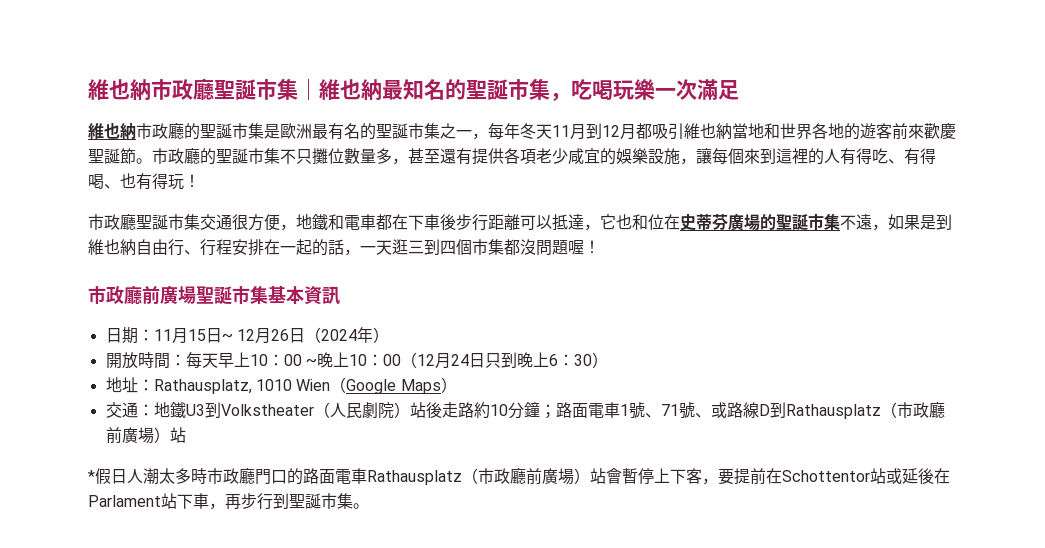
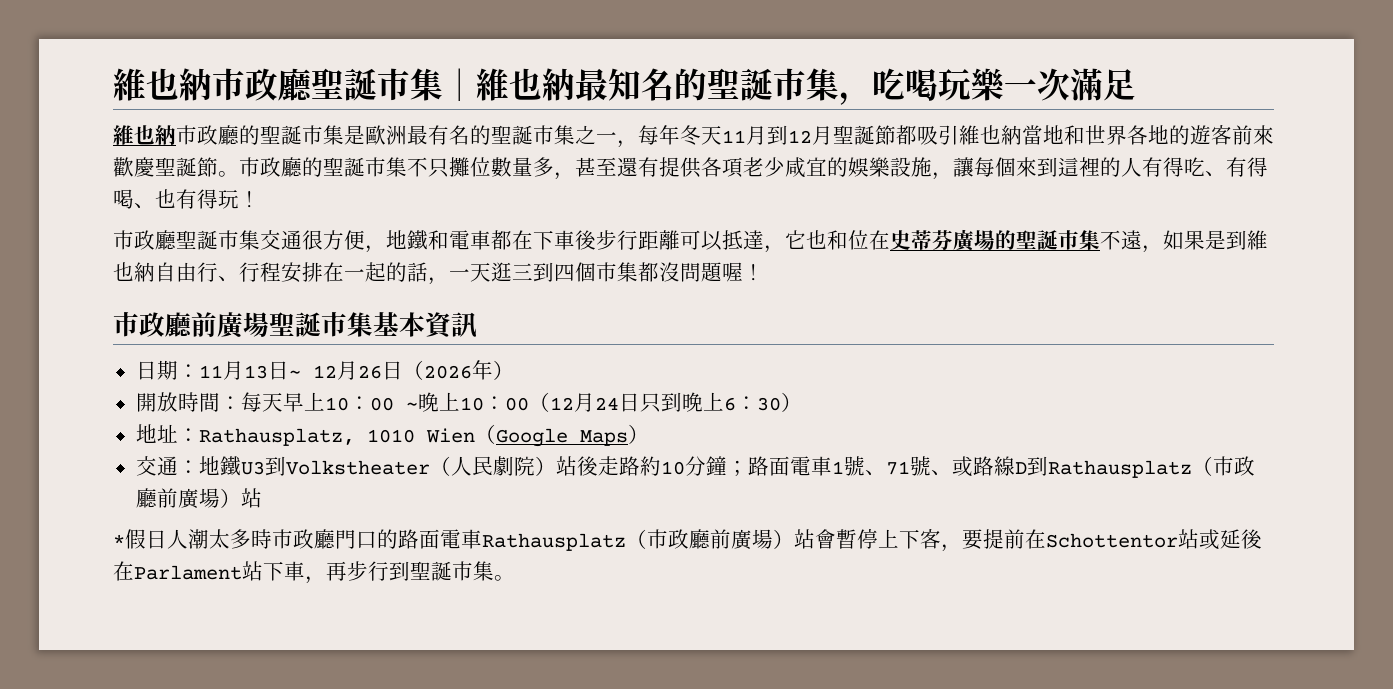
- 維也納市政廳的聖誕市集是歐洲最有名的聖誕市集之一，每年冬天11月到12月都吸引維也納當地和世界各地的遊客前來歡慶聖誕節。
+ 維也納市政廳的聖誕市集是歐洲最有名的聖誕市集之一，每年冬天11月到12月聖誕節都吸引維也納當地和世界各地的遊客前來歡慶聖誕節。
- 日期：11月15日~ 12月26日（2024年）
+ 日期：11月13日~ 12月26日（2026年）

